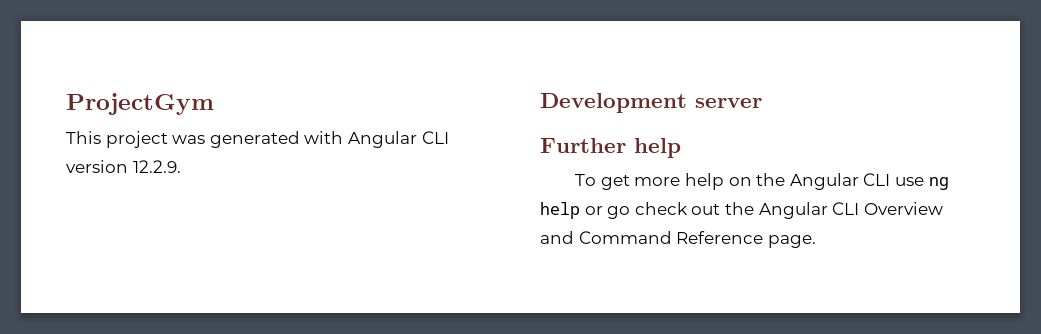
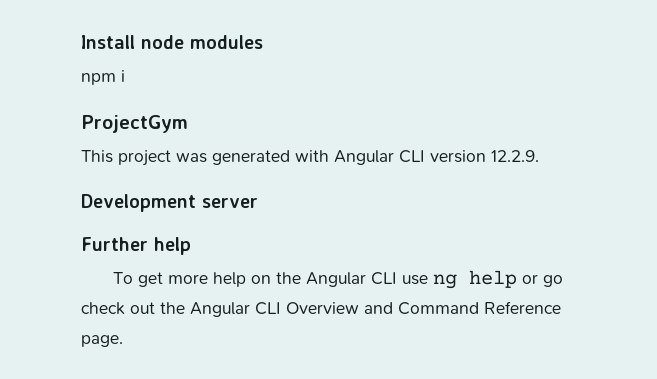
+ Install node modules
+ npm i

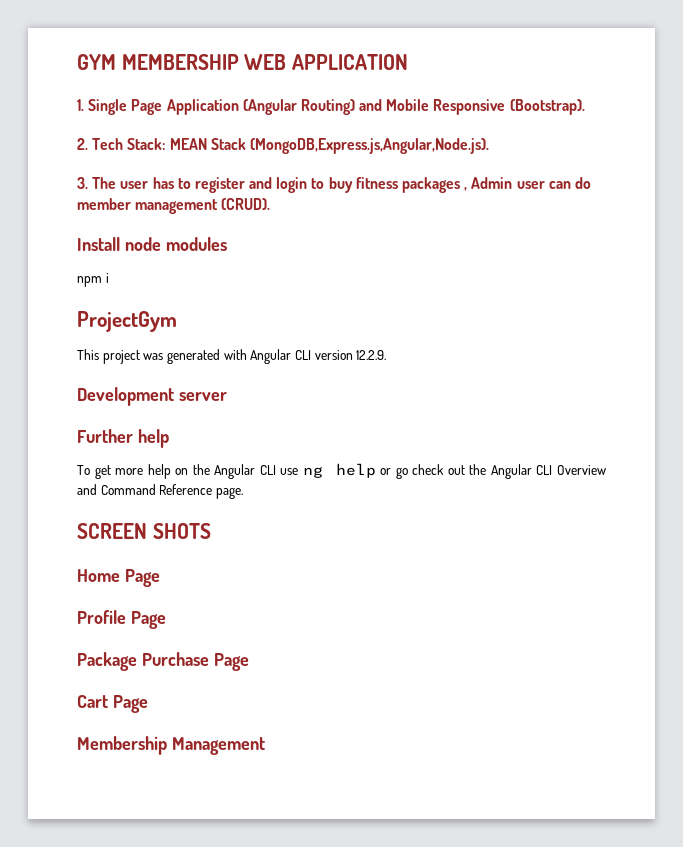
+ GYM MEMBERSHIP WEB APPLICATION
+ 1. Single Page Application (Angular Routing) and Mobile Responsive (Bootstrap).
+ 2. Tech Stack: MEAN Stack (MongoDB,Express.js,Angular,Node.js).
+ 3. The user has to register and login to buy fitness packages , Admin user can do member management (CRUD).
+ SCREEN SHOTS
+ Home Page
+ Profile Page
+ Package Purchase Page
+ Cart Page
+ Membership Management

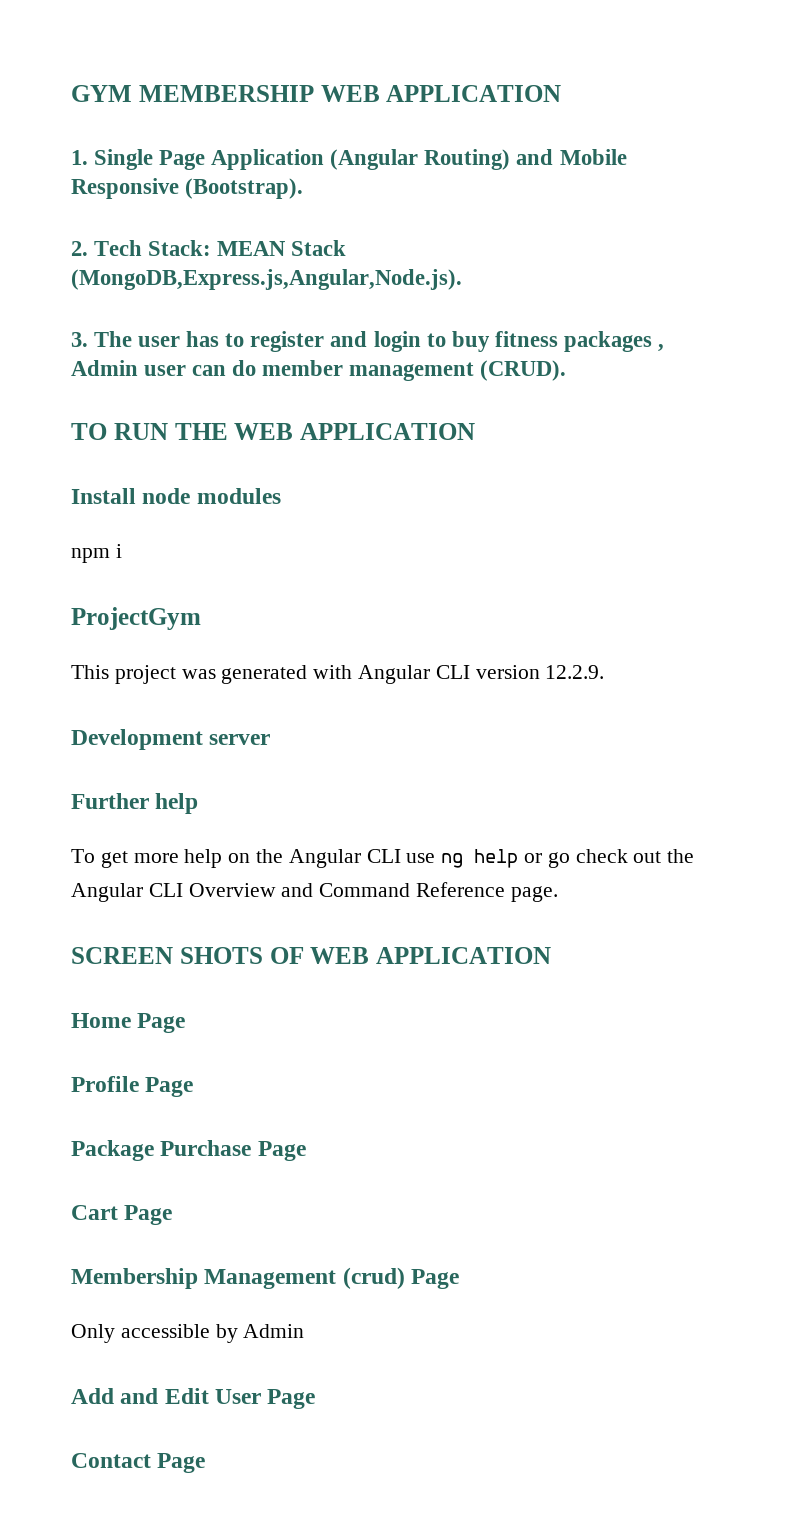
+ TO RUN THE WEB APPLICATION
- SCREEN SHOTS
+ SCREEN SHOTS OF WEB APPLICATION
- Membership Management
+ Membership Management (crud) Page
+ Only accessible by Admin
+ Add and Edit User Page
+ Contact Page

